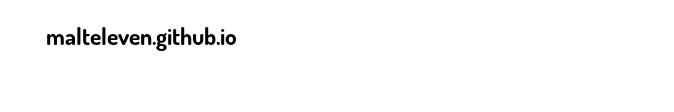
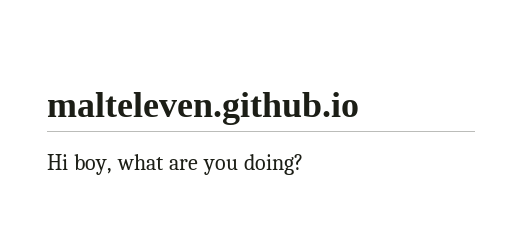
+ Hi boy, what are you doing?

